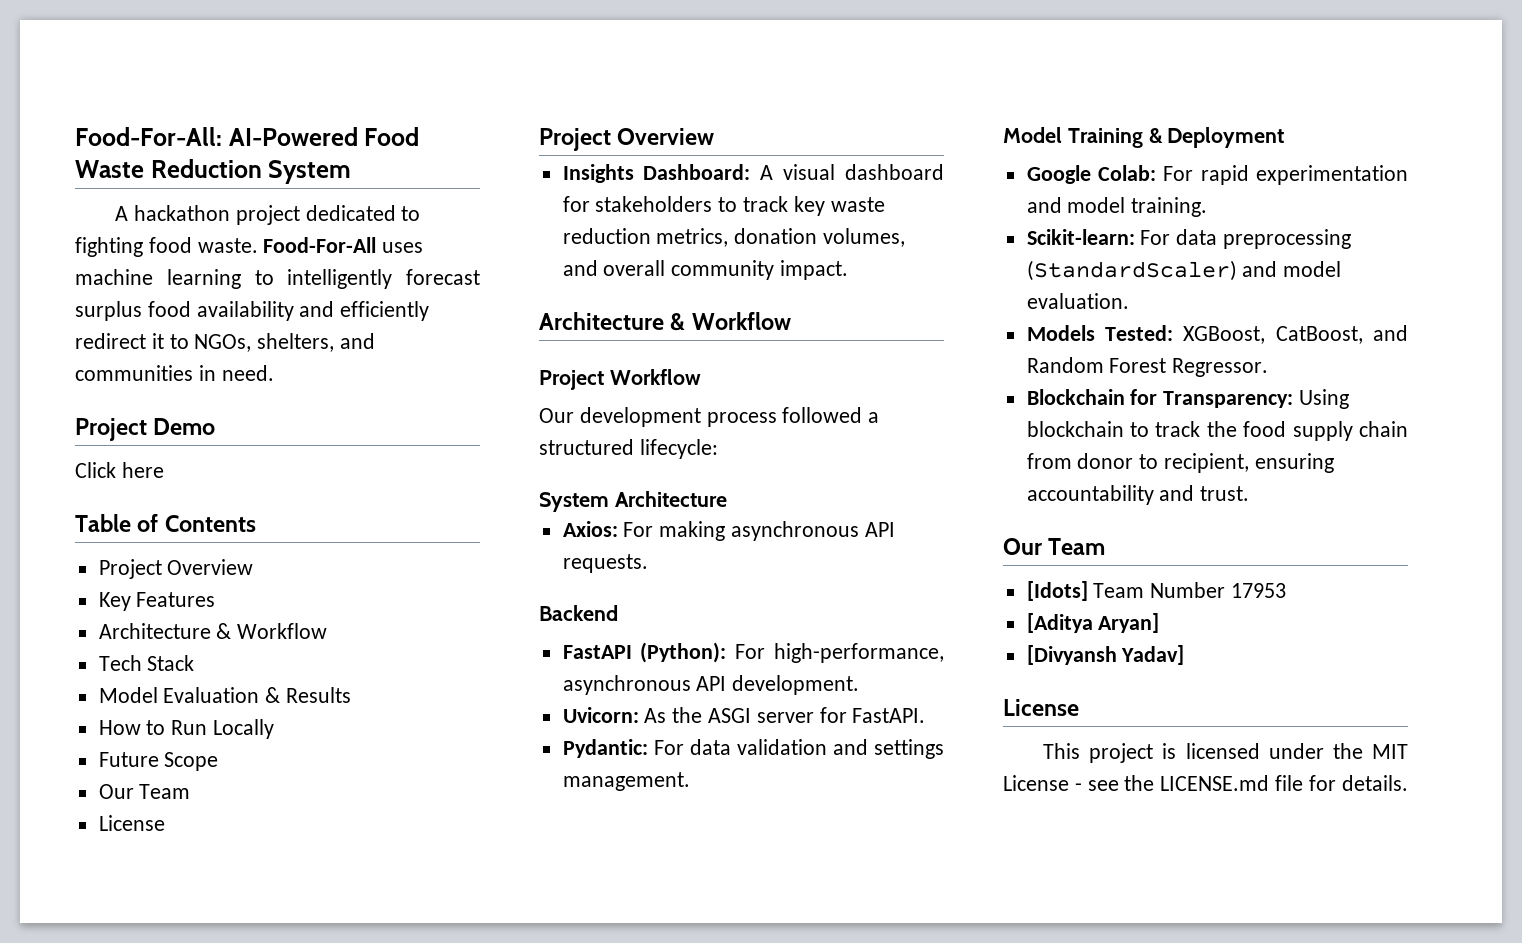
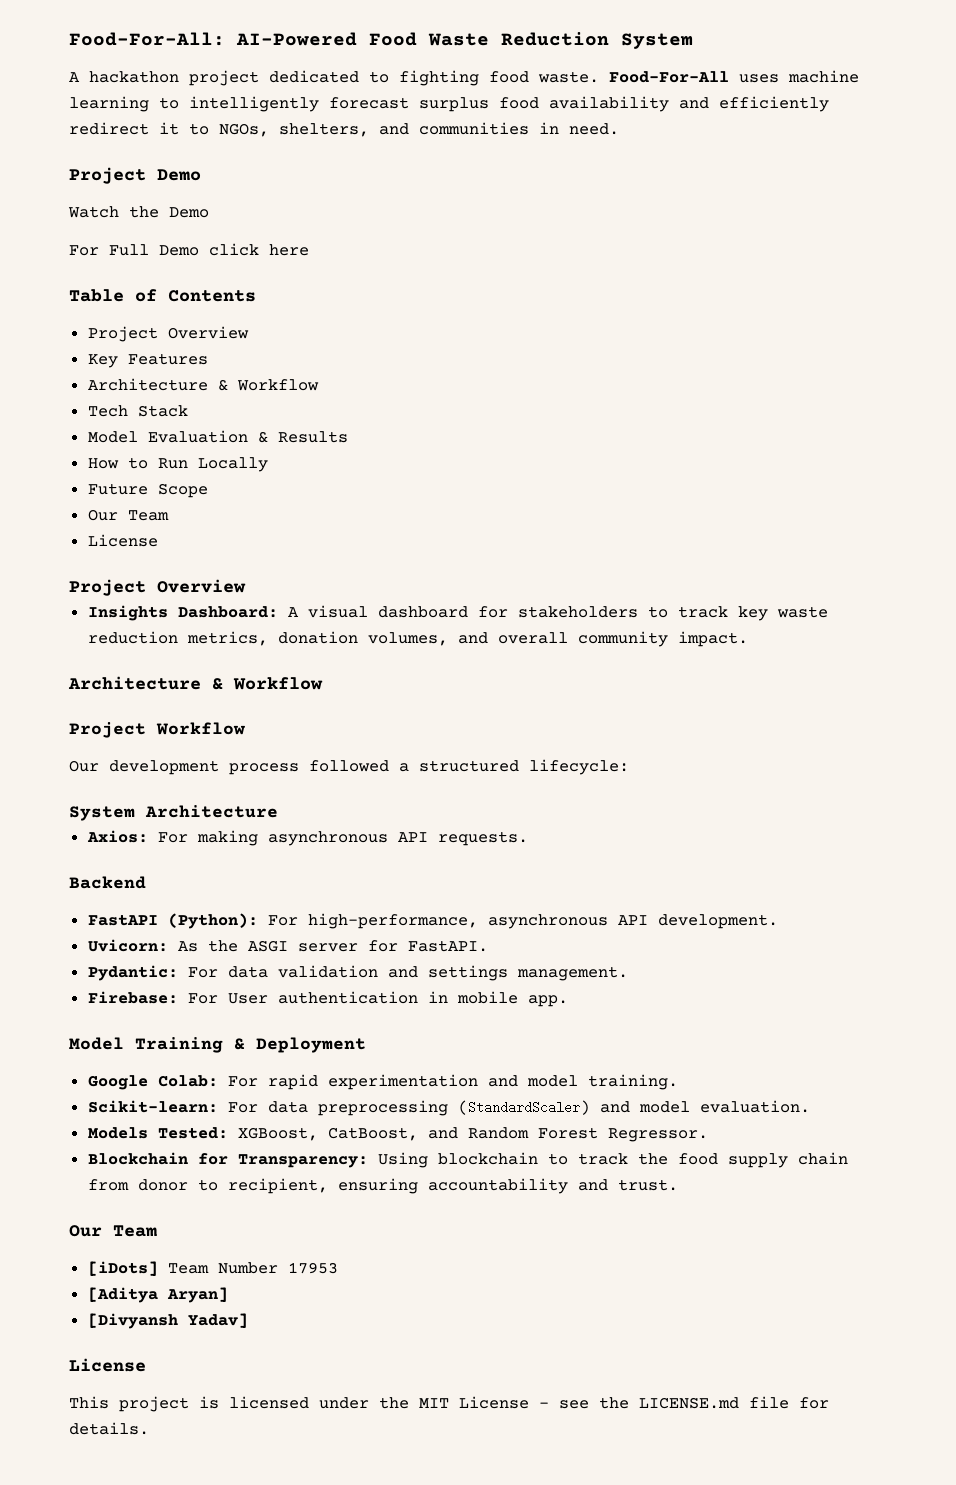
- Click here
+ Watch the Demo
+ For Full Demo click here
+ Firebase: For User authentication in mobile app.
- [Idots] Team Number 17953
+ [iDots] Team Number 17953

